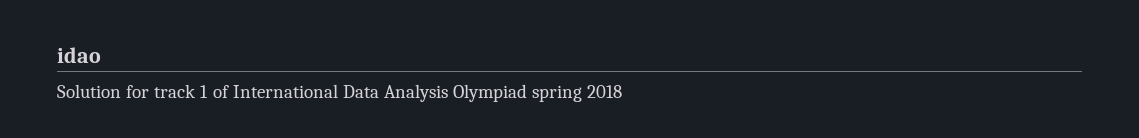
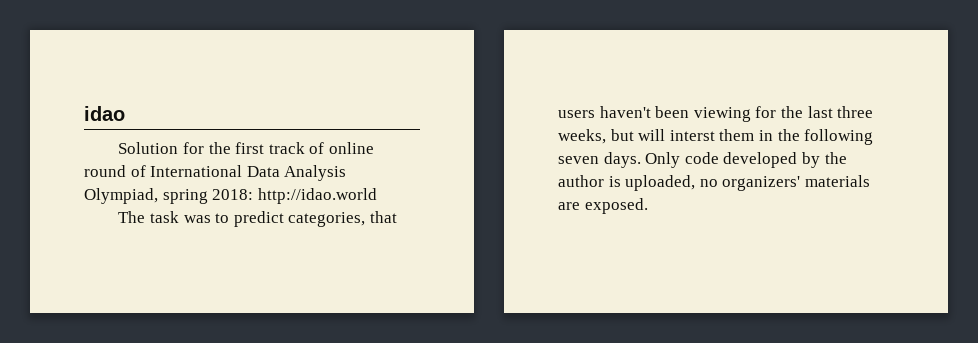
- Solution for track 1 of International Data Analysis Olympiad spring 2018
+ Solution for the first track of online round of International Data Analysis Olympiad, spring 2018: http://idao.world
+ The task was to predict categories, that users haven't been viewing for the last three weeks, but will interst them in the following seven days. Only code developed by the author is uploaded, no organizers' materials are exposed.

